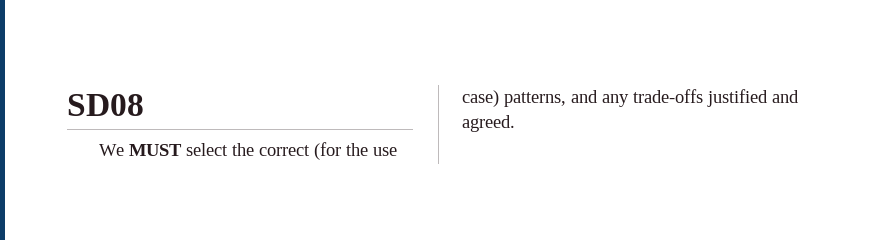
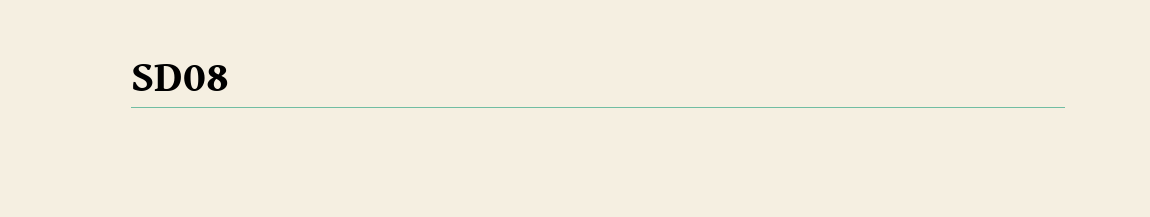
- We MUST select the correct (for the use case) patterns, and any trade-offs justified and agreed.

